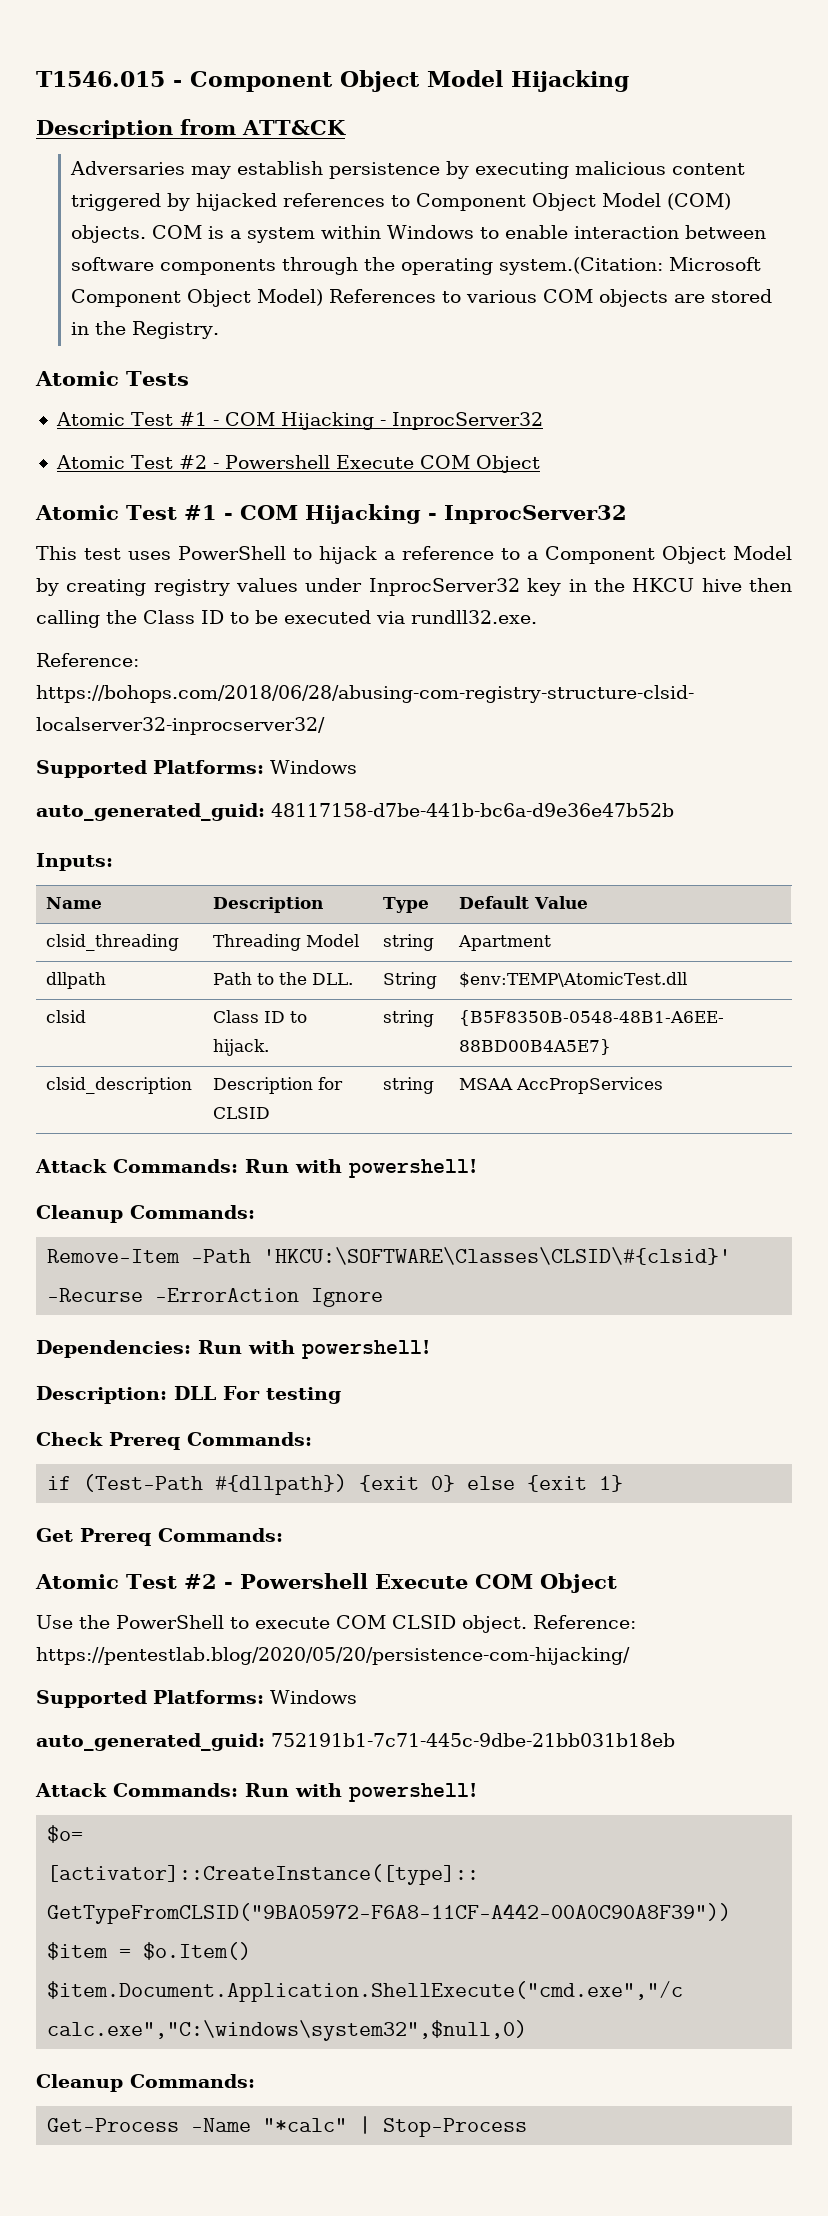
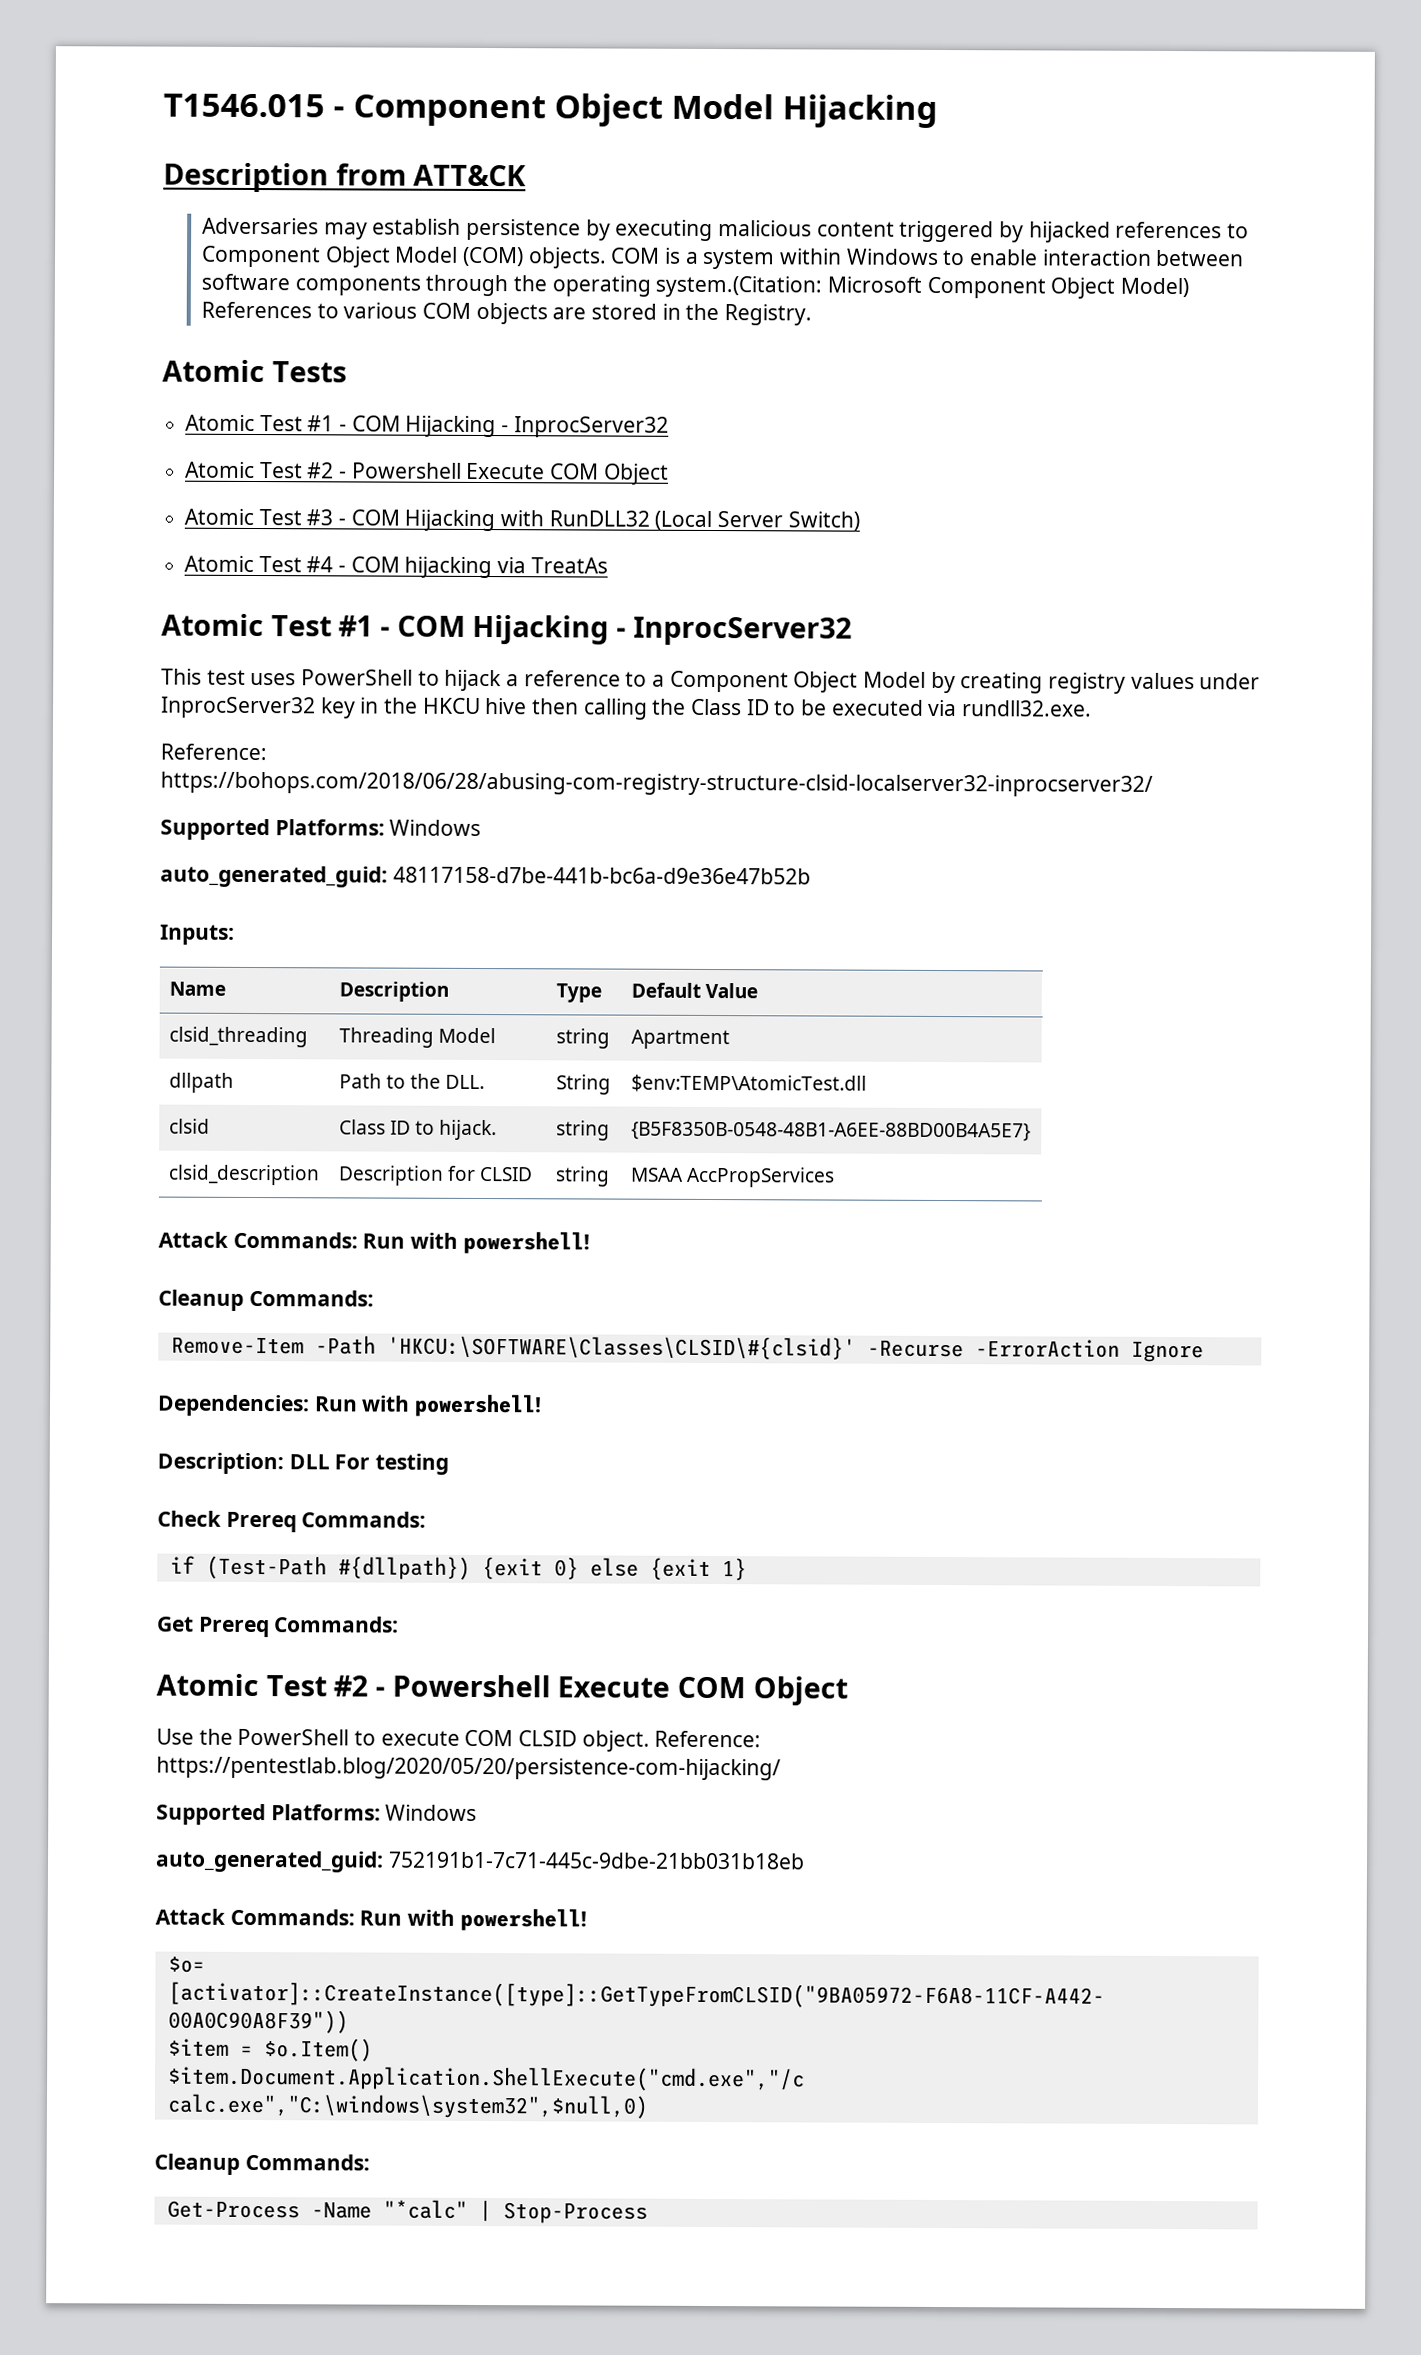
+ Atomic Test #3 - COM Hijacking with RunDLL32 (Local Server Switch)
+ Atomic Test #4 - COM hijacking via TreatAs

